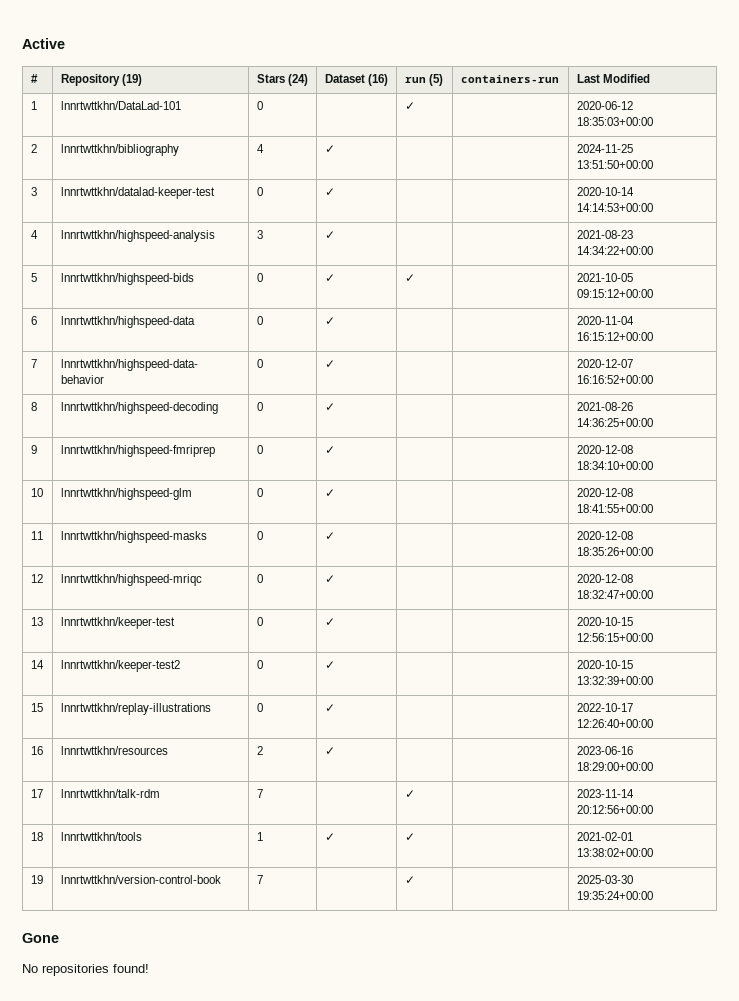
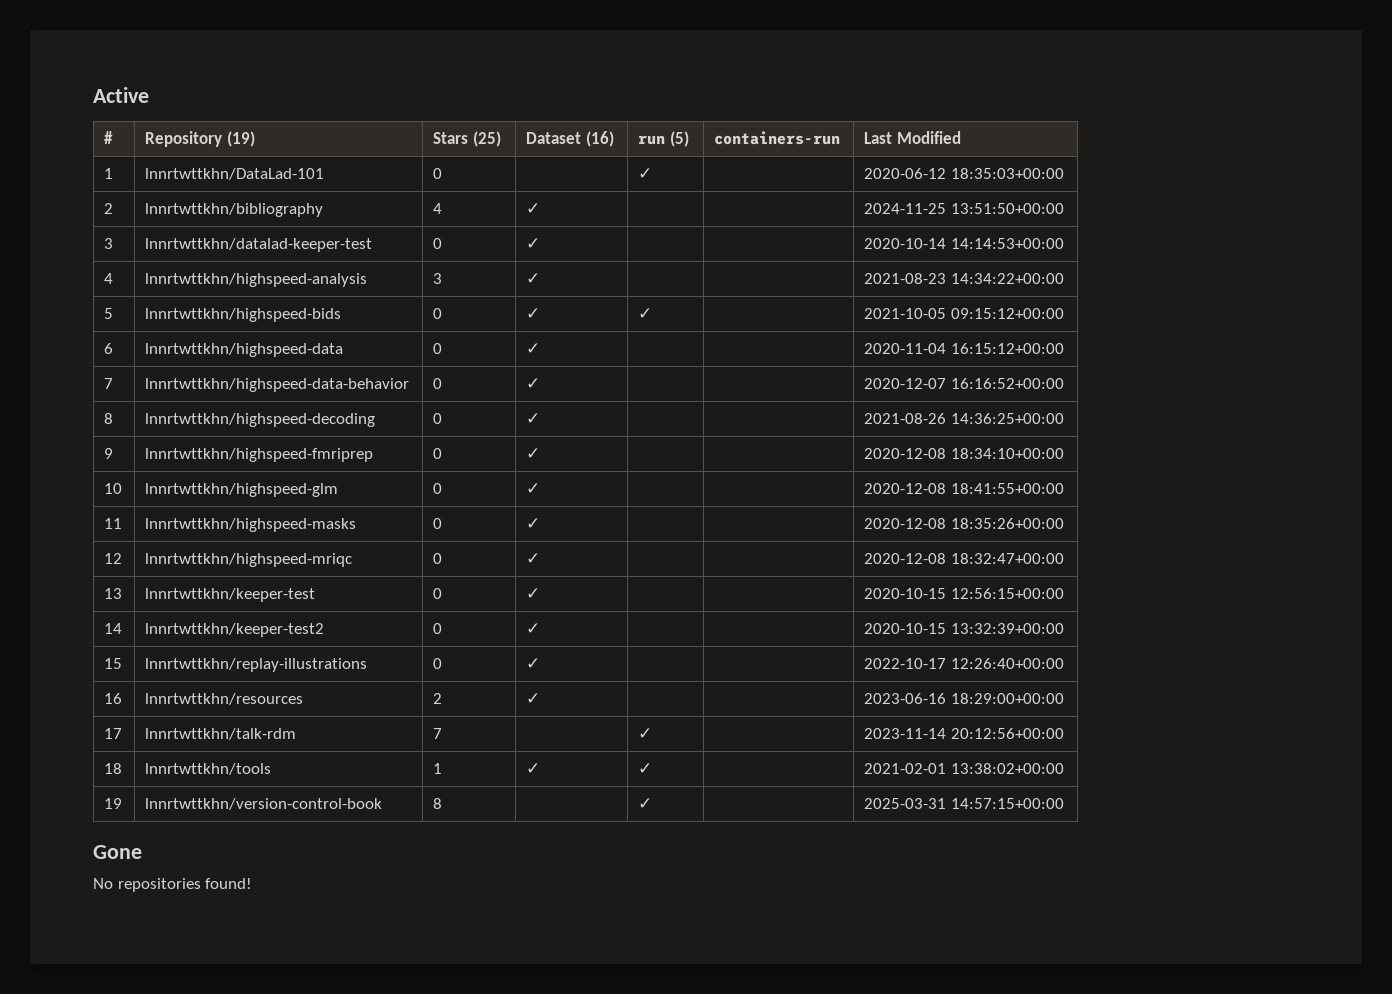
- # | Repository (19) | Stars (24) | Dataset (16) | run (5) | containers-run | Last Modified
+ # | Repository (19) | Stars (25) | Dataset (16) | run (5) | containers-run | Last Modified
- 19 | lnnrtwttkhn/version-control-book | 7 | | ✓ | | 2025-03-30 19:35:24+00:00
+ 19 | lnnrtwttkhn/version-control-book | 8 | | ✓ | | 2025-03-31 14:57:15+00:00

